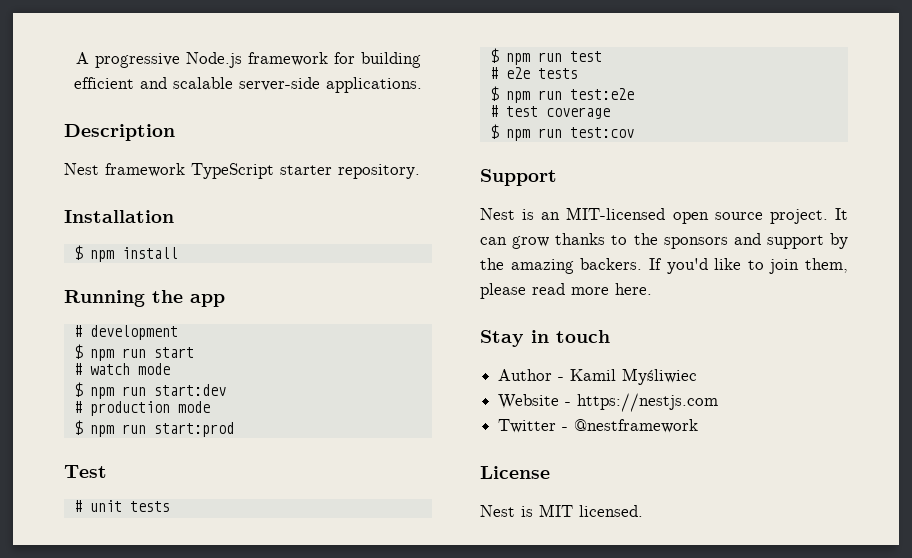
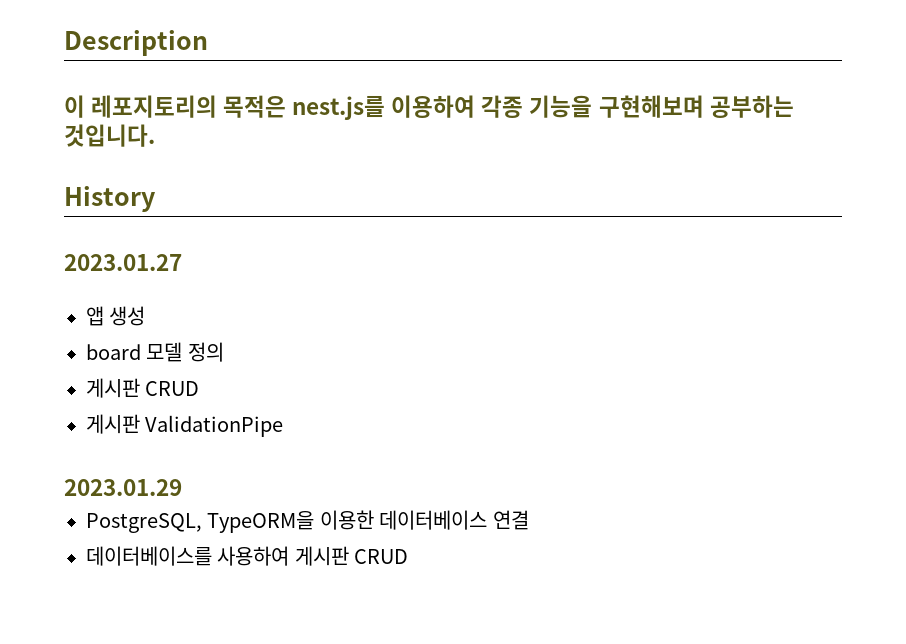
- A progressive Node.js framework for building efficient and scalable server-side applications.
  Description
- Nest framework TypeScript starter repository.
- Installation
- $ npm install
- Running the app
- # development
- $ npm run start
- # watch mode
- $ npm run start:dev
- # production mode
- $ npm run start:prod
- Test
- # unit tests
- $ npm run test
- # e2e tests
- $ npm run test:e2e
- # test coverage
- $ npm run test:cov
- Support
- Nest is an MIT-licensed open source project. It can grow thanks to the sponsors and support by the amazing backers. If you'd like to join them, please read more here.
- Stay in touch
- Author - Kamil Myśliwiec
- Website - https://nestjs.com
- Twitter - @nestframework
- License
- Nest is MIT licensed.
+ 이 레포지토리의 목적은 nest.js를 이용하여 각종 기능을 구현해보며 공부하는 것입니다.
+ History
+ 2023.01.27
+ 앱 생성
+ board 모델 정의
+ 게시판 CRUD
+ 게시판 ValidationPipe
+ 2023.01.29
+ PostgreSQL, TypeORM을 이용한 데이터베이스 연결
+ 데이터베이스를 사용하여 게시판 CRUD

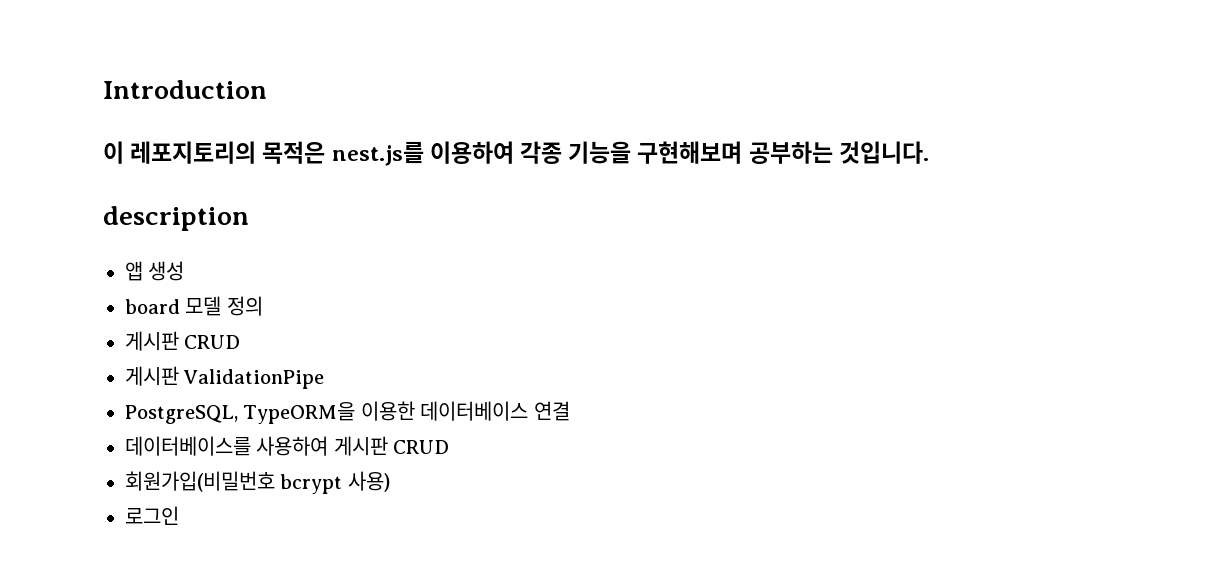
- Description
+ Introduction
- History
- 2023.01.27
+ description
- 2023.01.29
+ 회원가입(비밀번호 bcrypt 사용)
+ 로그인

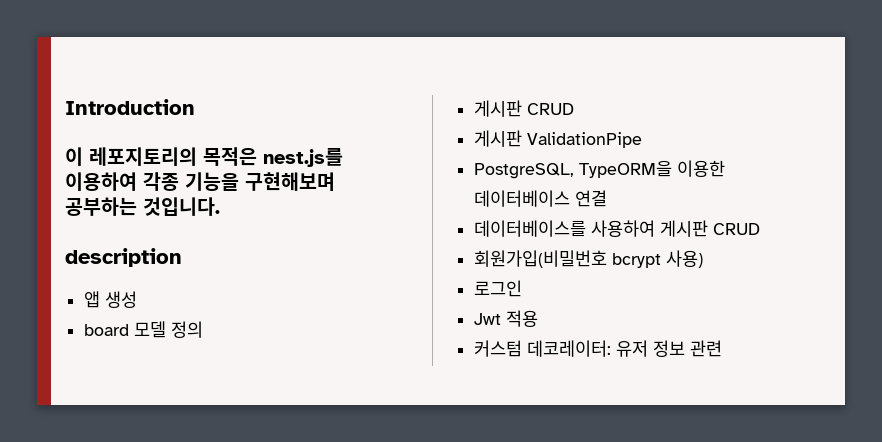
+ Jwt 적용
+ 커스텀 데코레이터: 유저 정보 관련

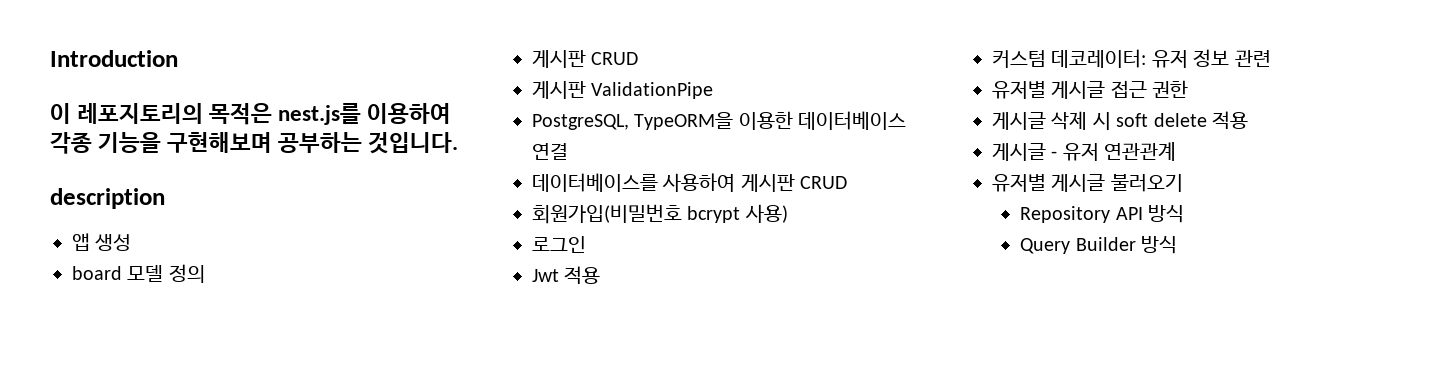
+ 유저별 게시글 접근 권한
+ 게시글 삭제 시 soft delete 적용
+ 게시글 - 유저 연관관계
+ 유저별 게시글 불러오기
+ Repository API 방식
+ Query Builder 방식

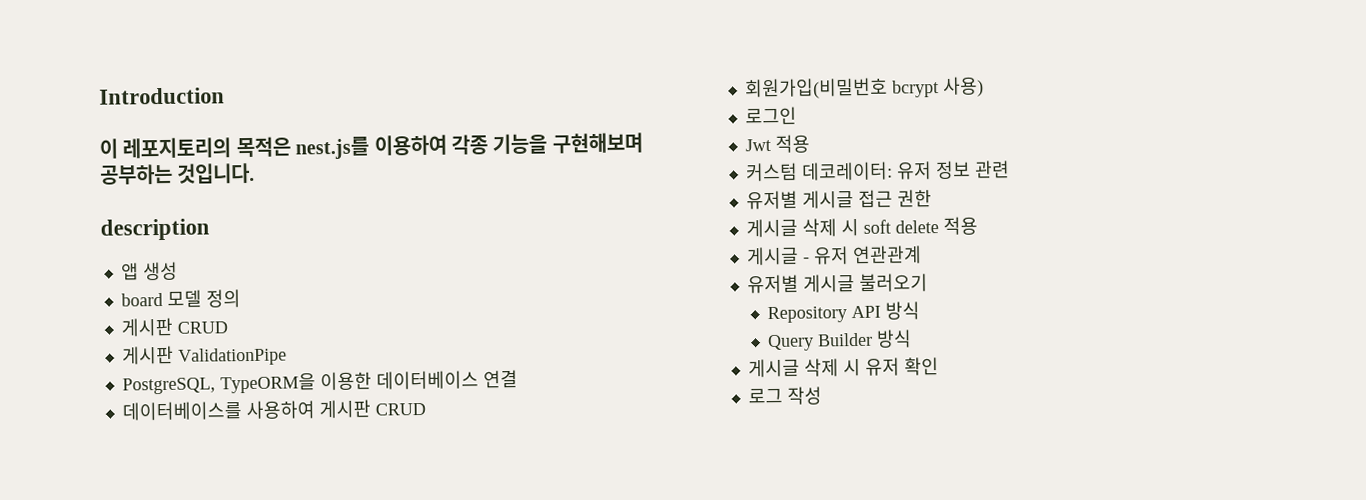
+ 게시글 삭제 시 유저 확인
+ 로그 작성

